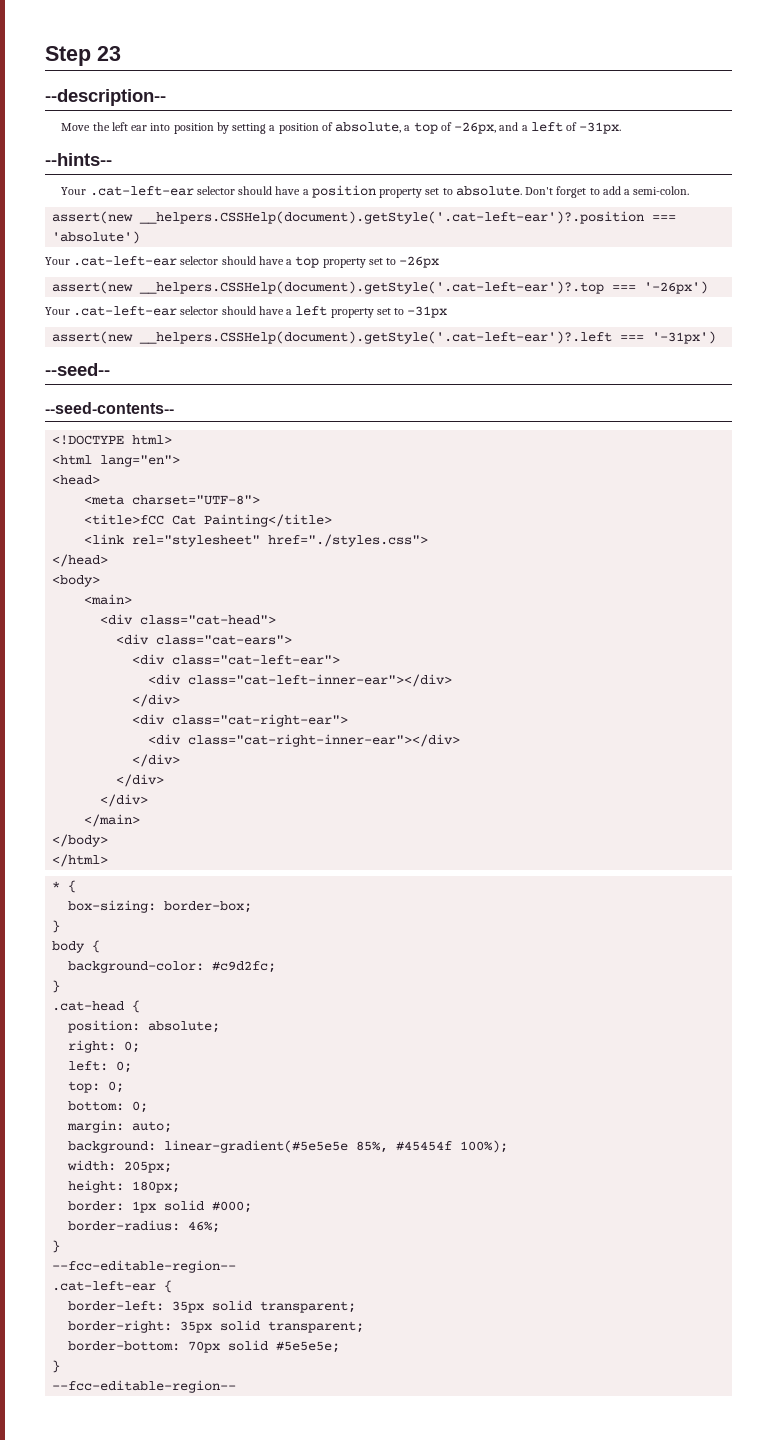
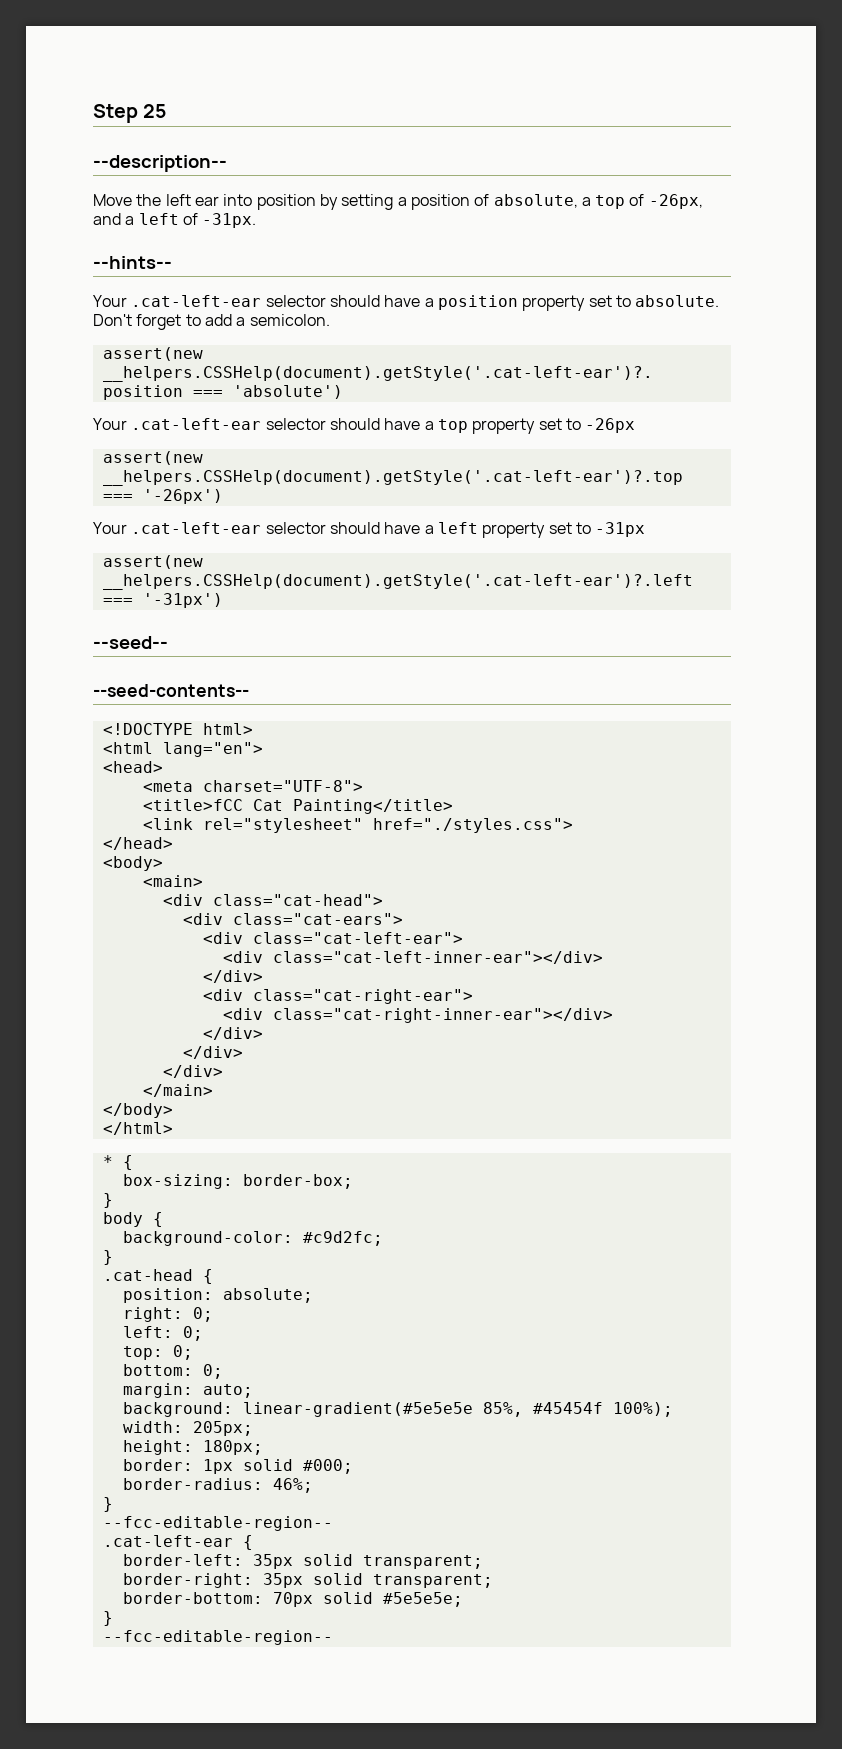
- Step 23
+ Step 25
- Don't forget to add a semi-colon.
+ Don't forget to add a semicolon.

